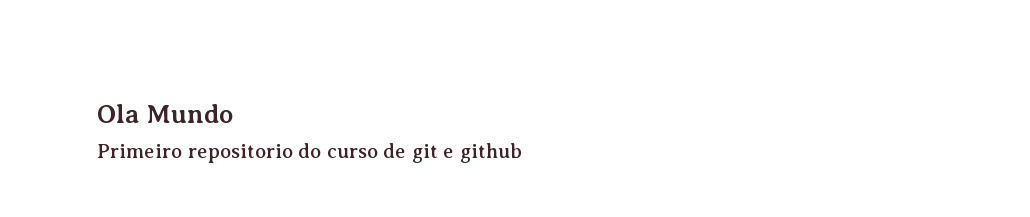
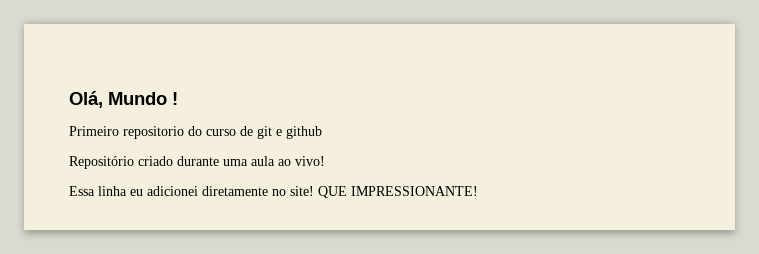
- Ola Mundo
+ Olá, Mundo !
+ Repositório criado durante uma aula ao vivo!
+ Essa linha eu adicionei diretamente no site! QUE IMPRESSIONANTE!

